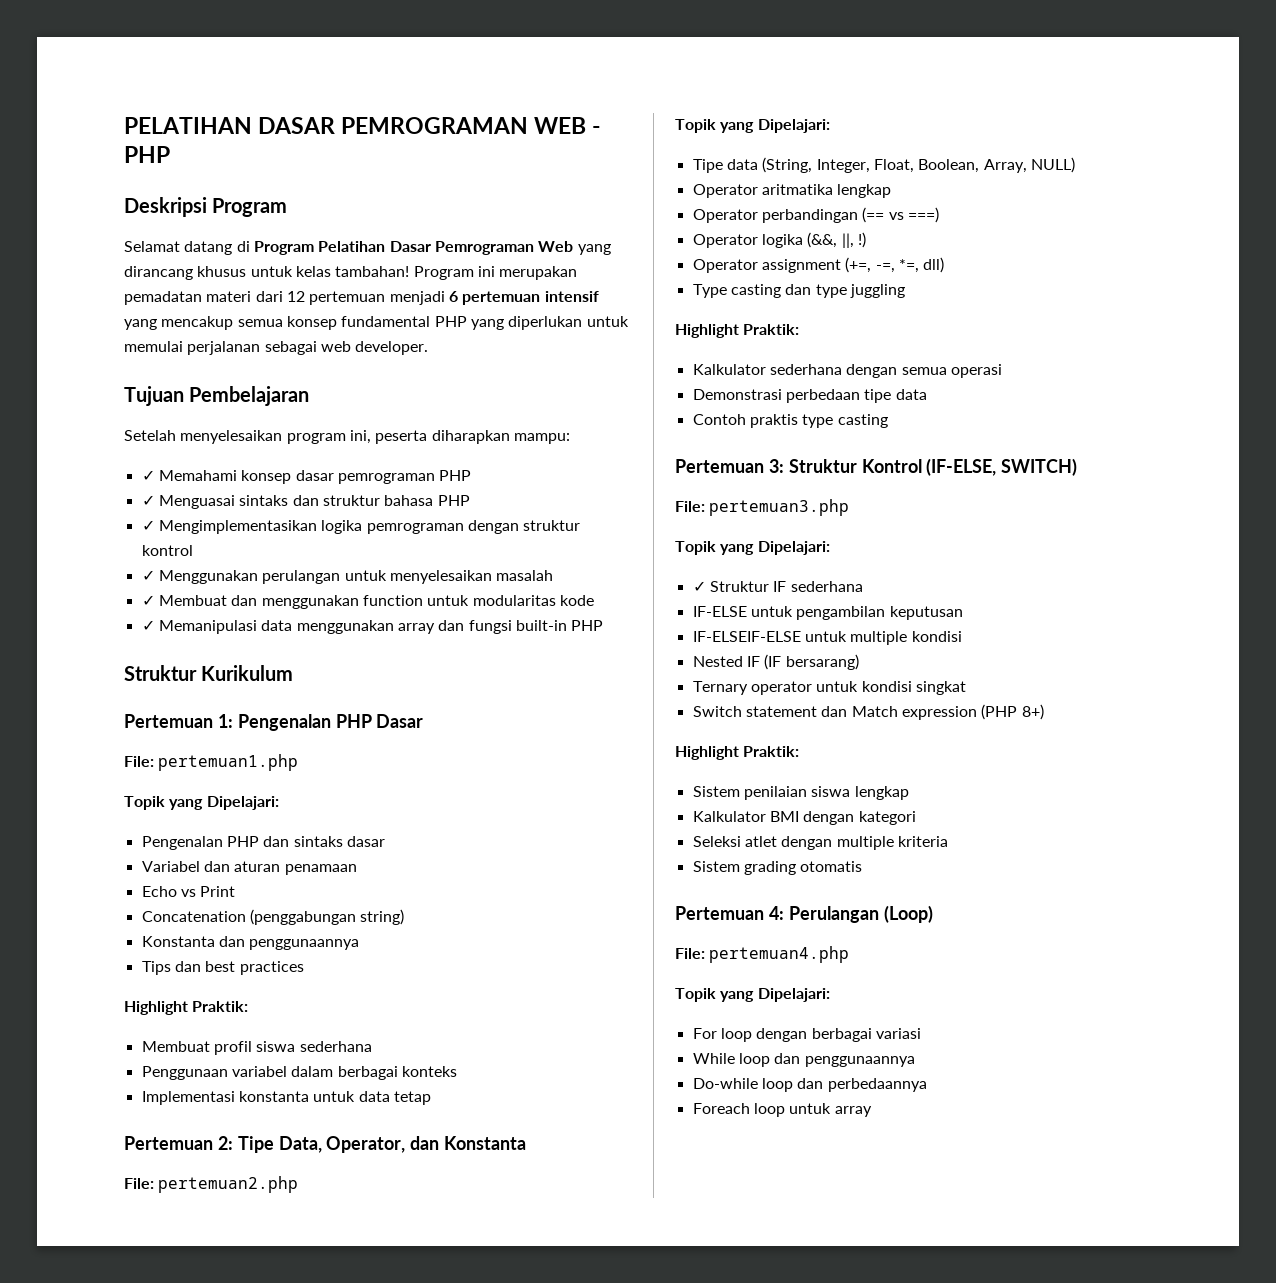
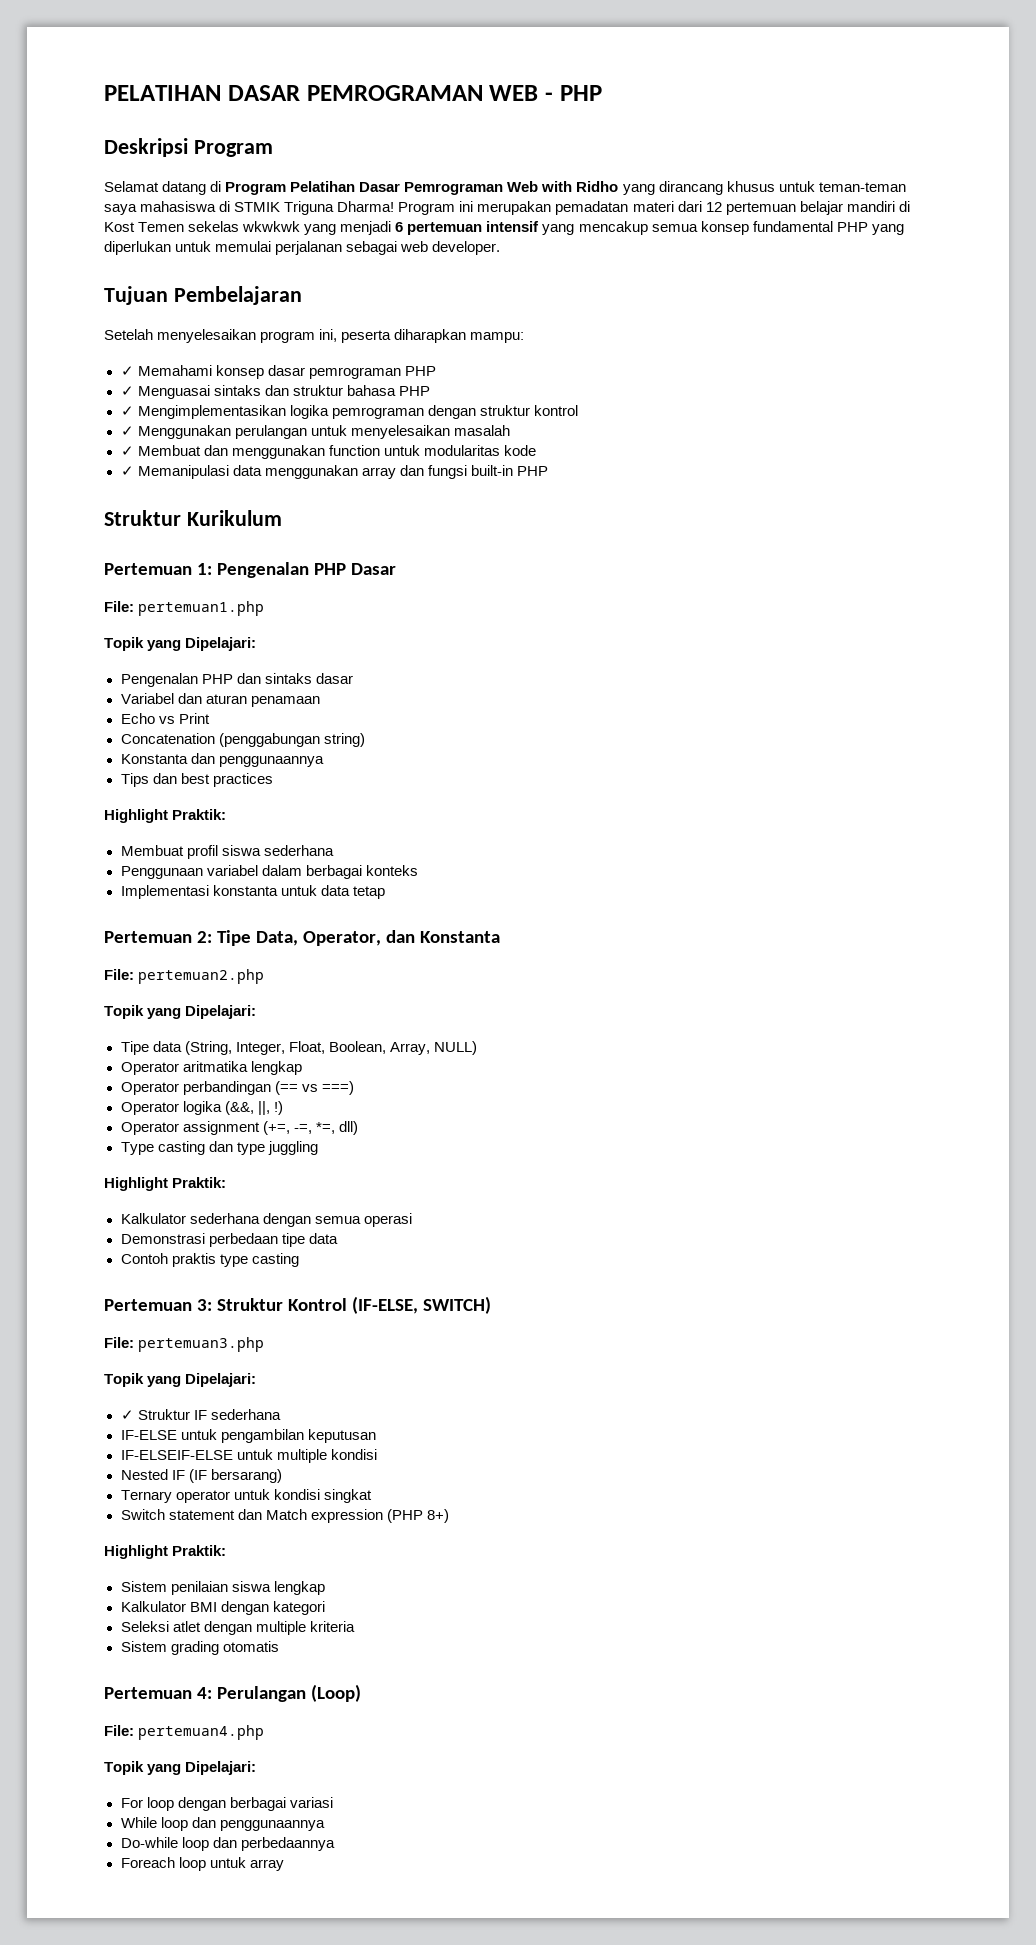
- Selamat datang di Program Pelatihan Dasar Pemrograman Web yang dirancang khusus untuk kelas tambahan!
+ Selamat datang di Program Pelatihan Dasar Pemrograman Web with Ridho yang dirancang khusus untuk teman-teman saya mahasiswa di STMIK Triguna Dharma!
- Program ini merupakan pemadatan materi dari 12 pertemuan menjadi 6 pertemuan intensif yang mencakup semua konsep fundamental PHP yang diperlukan untuk memulai perjalanan sebagai web developer.
+ Program ini merupakan pemadatan materi dari 12 pertemuan belajar mandiri di Kost Temen sekelas wkwkwk yang menjadi 6 pertemuan intensif yang mencakup semua konsep fundamental PHP yang diperlukan untuk memulai perjalanan sebagai web developer.

